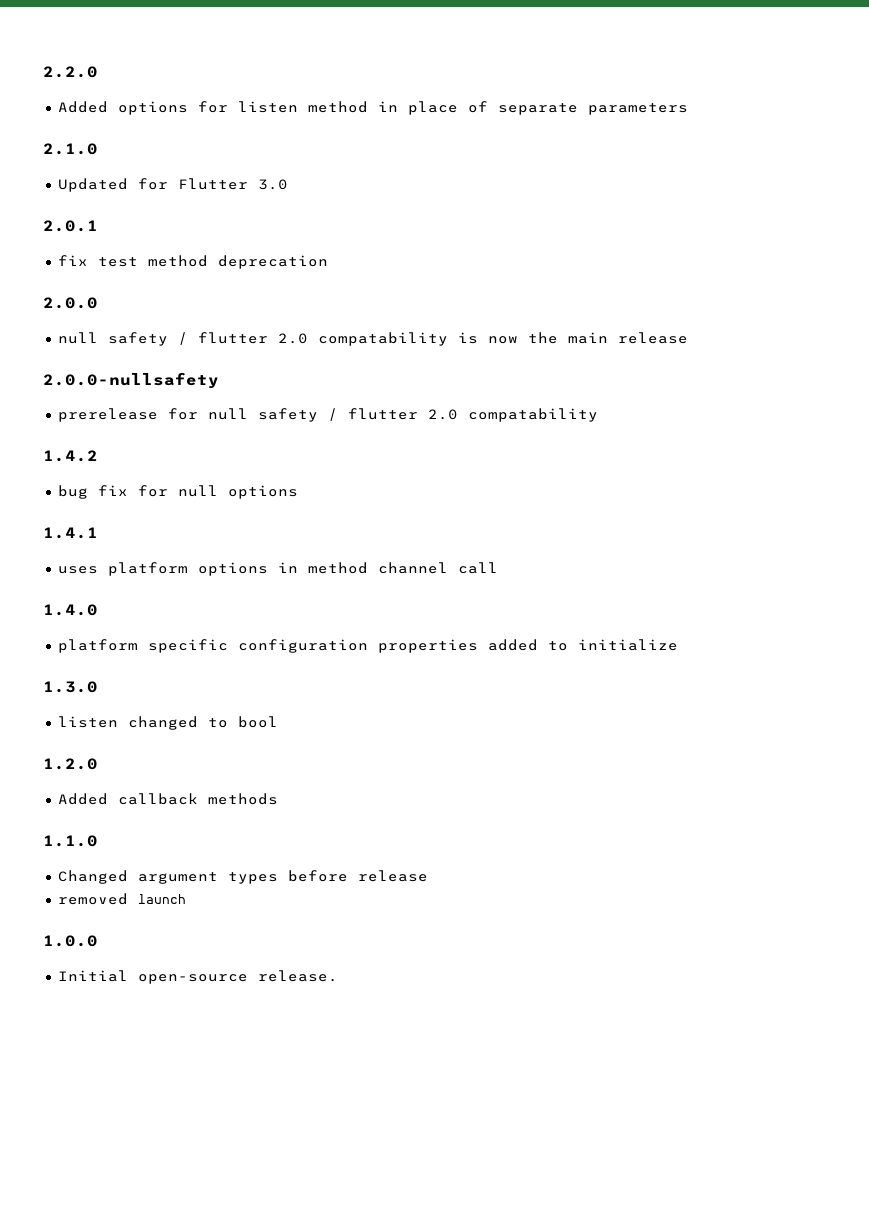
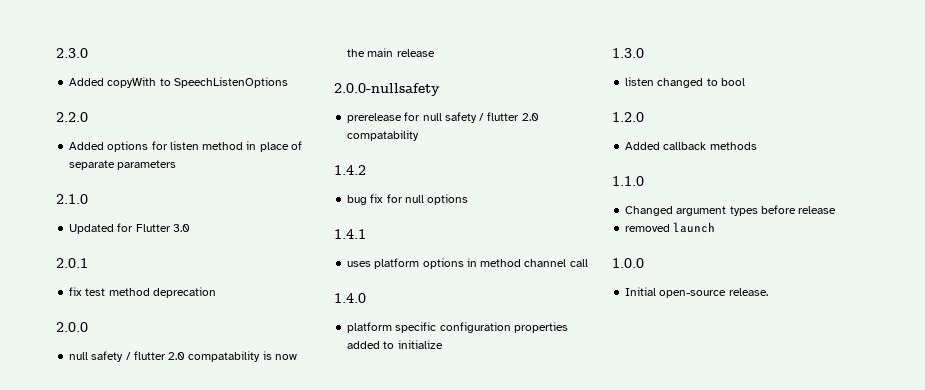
+ 2.3.0
+ Added copyWith to SpeechListenOptions

